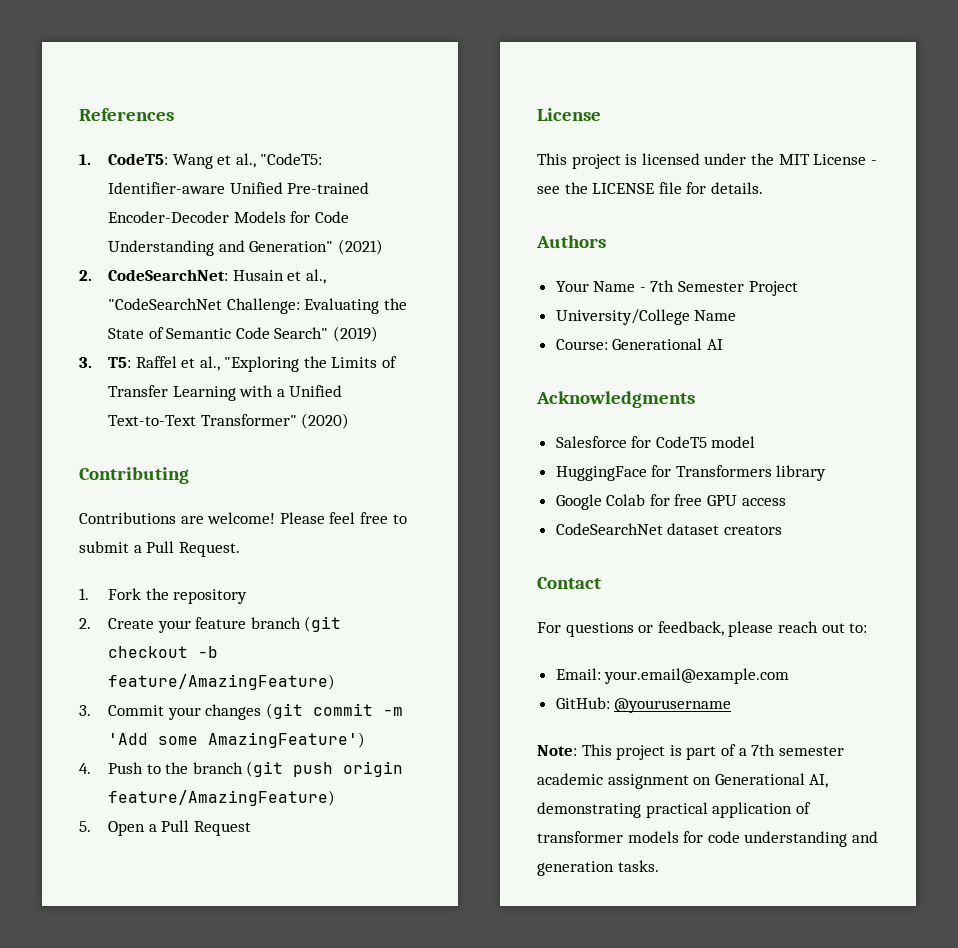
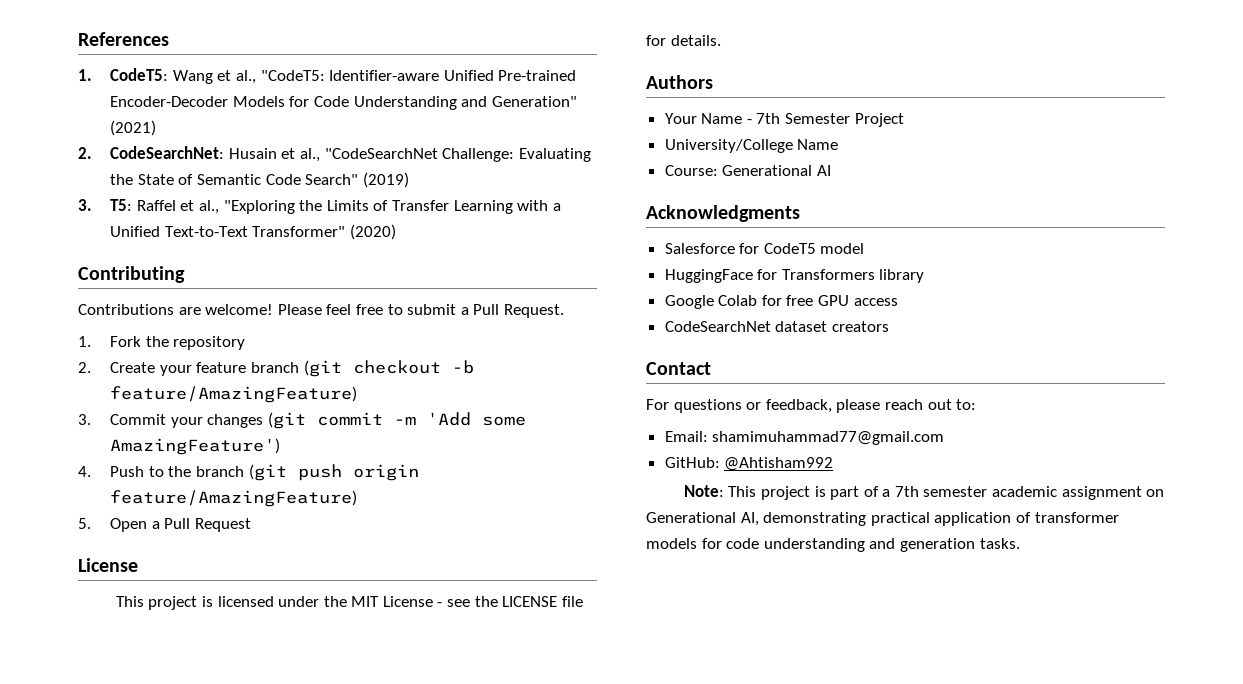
- Email: your.email@example.com
+ Email: shamimuhammad77@gmail.com
- GitHub: @yourusername
+ GitHub: @Ahtisham992

